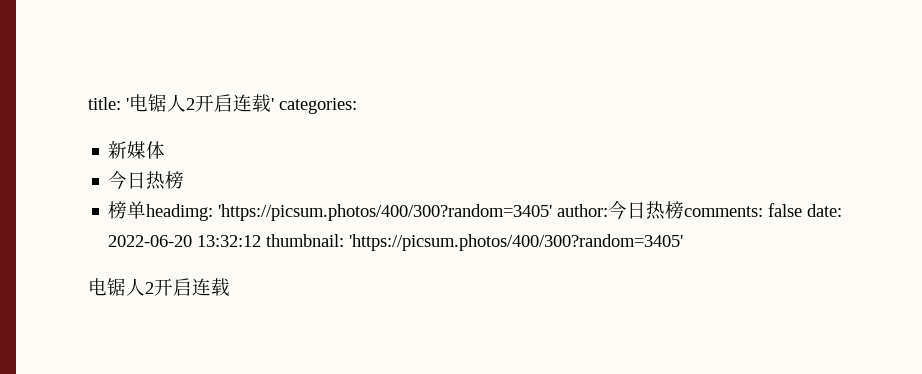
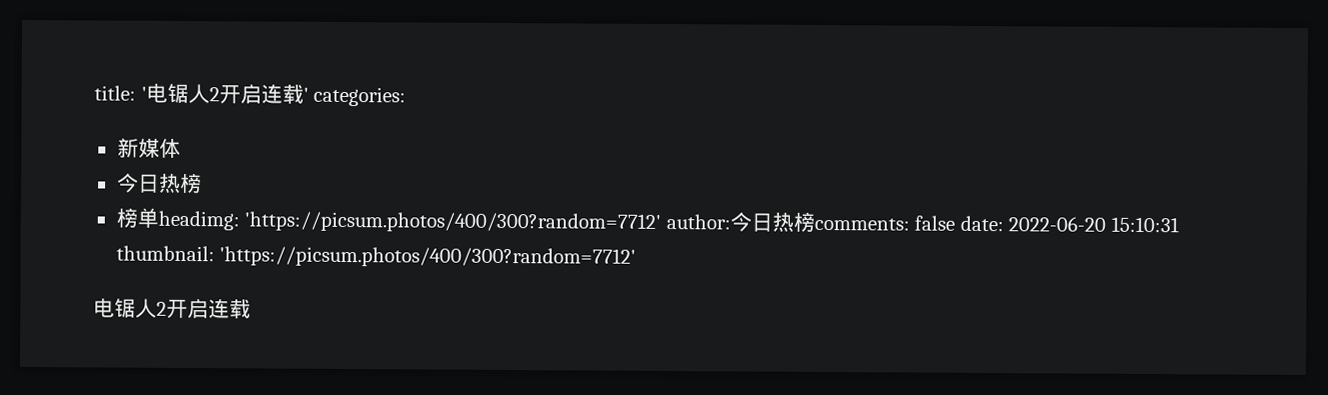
- 榜单headimg: 'https://picsum.photos/400/300?random=3405' author:今日热榜comments: false date: 2022-06-20 13:32:12 thumbnail: 'https://picsum.photos/400/300?random=3405'
+ 榜单headimg: 'https://picsum.photos/400/300?random=7712' author:今日热榜comments: false date: 2022-06-20 15:10:31 thumbnail: 'https://picsum.photos/400/300?random=7712'

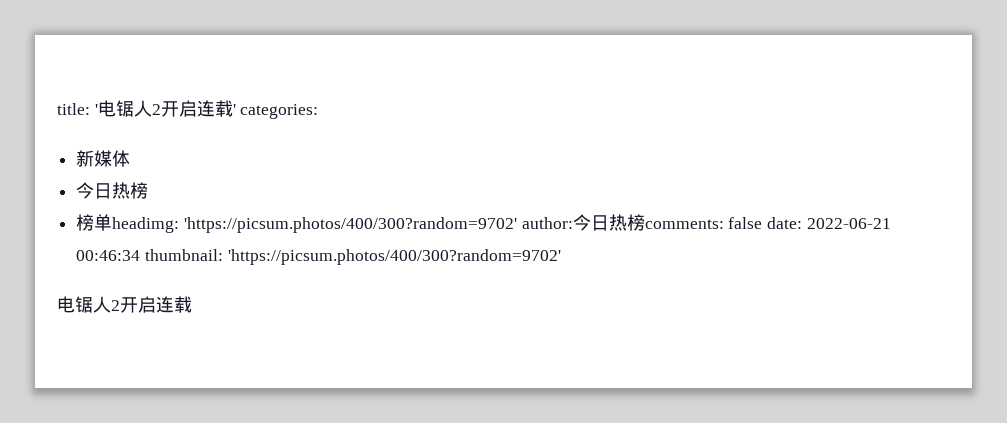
- 榜单headimg: 'https://picsum.photos/400/300?random=7712' author:今日热榜comments: false date: 2022-06-20 15:10:31 thumbnail: 'https://picsum.photos/400/300?random=7712'
+ 榜单headimg: 'https://picsum.photos/400/300?random=9702' author:今日热榜comments: false date: 2022-06-21 00:46:34 thumbnail: 'https://picsum.photos/400/300?random=9702'

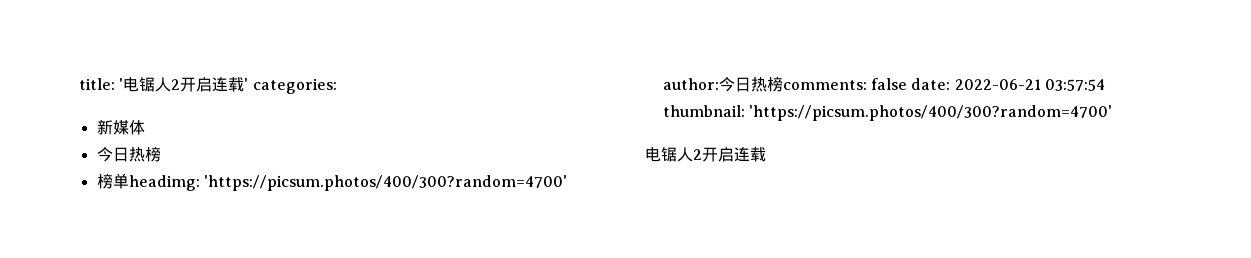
- 榜单headimg: 'https://picsum.photos/400/300?random=9702' author:今日热榜comments: false date: 2022-06-21 00:46:34 thumbnail: 'https://picsum.photos/400/300?random=9702'
+ 榜单headimg: 'https://picsum.photos/400/300?random=4700' author:今日热榜comments: false date: 2022-06-21 03:57:54 thumbnail: 'https://picsum.photos/400/300?random=4700'

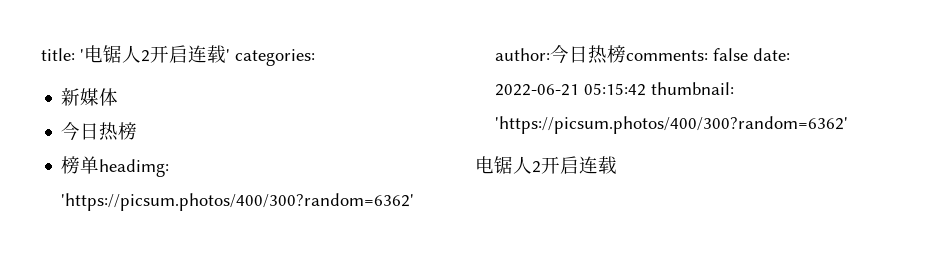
- 榜单headimg: 'https://picsum.photos/400/300?random=4700' author:今日热榜comments: false date: 2022-06-21 03:57:54 thumbnail: 'https://picsum.photos/400/300?random=4700'
+ 榜单headimg: 'https://picsum.photos/400/300?random=6362' author:今日热榜comments: false date: 2022-06-21 05:15:42 thumbnail: 'https://picsum.photos/400/300?random=6362'

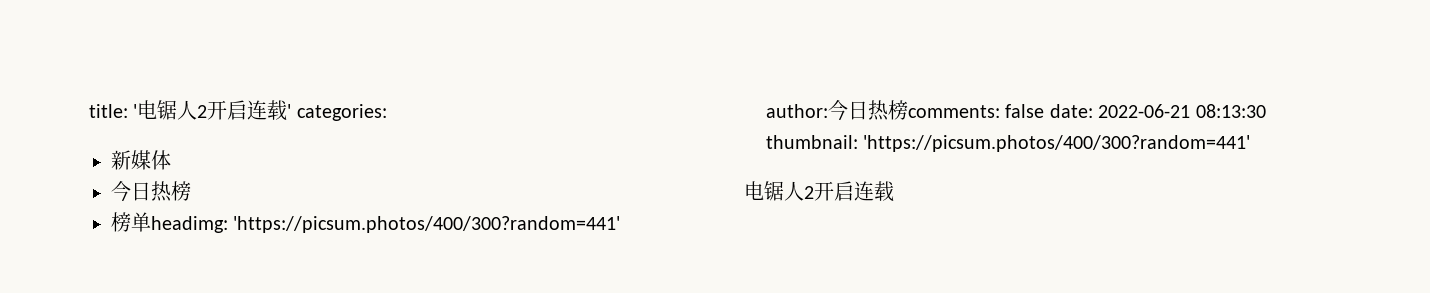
- 榜单headimg: 'https://picsum.photos/400/300?random=6362' author:今日热榜comments: false date: 2022-06-21 05:15:42 thumbnail: 'https://picsum.photos/400/300?random=6362'
+ 榜单headimg: 'https://picsum.photos/400/300?random=441' author:今日热榜comments: false date: 2022-06-21 08:13:30 thumbnail: 'https://picsum.photos/400/300?random=441'

